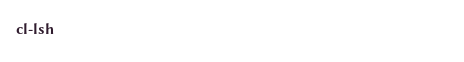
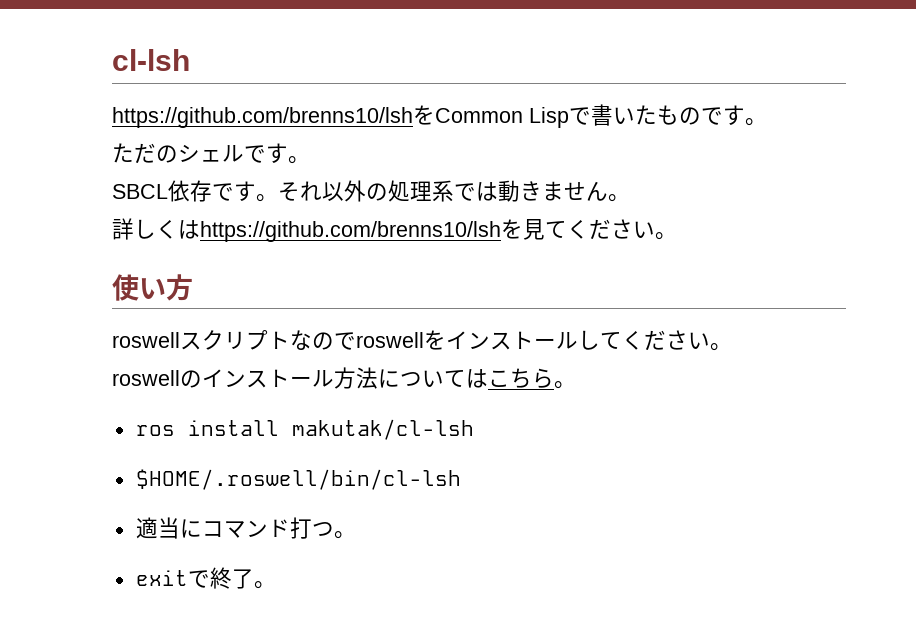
+ https://github.com/brenns10/lshをCommon Lispで書いたものです。
+ ただのシェルです。
+ SBCL依存です。それ以外の処理系では動きません。
+ 詳しくはhttps://github.com/brenns10/lshを見てください。
+ 使い方
+ roswellスクリプトなのでroswellをインストールしてください。
+ roswellのインストール方法についてはこちら。
+ ros install makutak/cl-lsh
+ $HOME/.roswell/bin/cl-lsh
+ 適当にコマンド打つ。
+ exitで終了。

